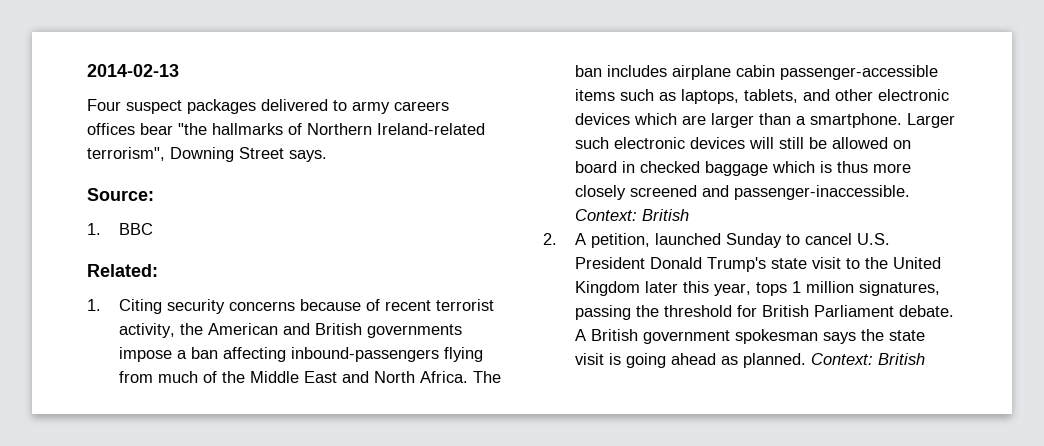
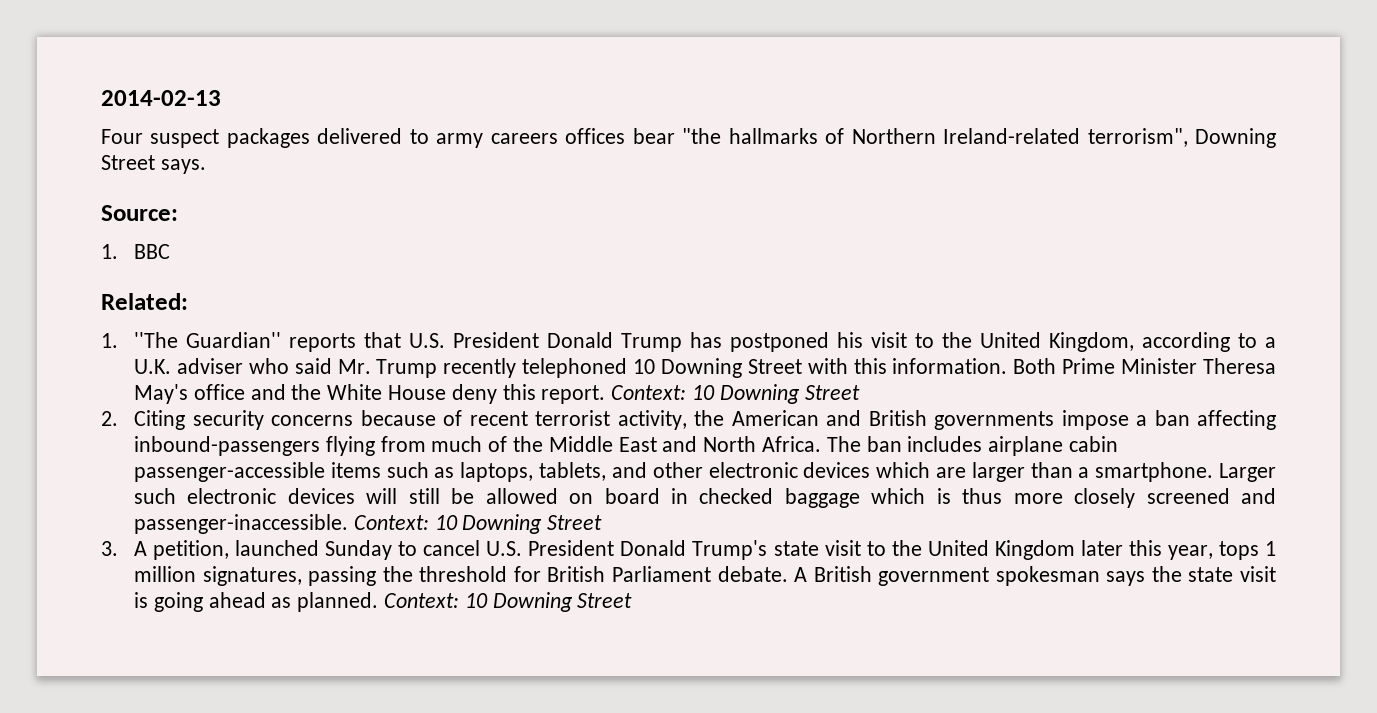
- 1. Citing security concerns because of recent terrorist activity, the American and British governments impose a ban affecting inbound-passengers flying from much of the Middle East and North Africa.
+ 1. ''The Guardian'' reports that U.S. President Donald Trump has postponed his visit to the United Kingdom, according to a U.K. adviser who said Mr. Trump recently telephoned 10 Downing Street with this information. Both Prime Minister Theresa May's office and the White House deny this report. Context: 10 Downing Street
+ 2. Citing security concerns because of recent terrorist activity, the American and British governments impose a ban affecting inbound-passengers flying from much of the Middle East and North Africa.
- Larger such electronic devices will still be allowed on board in checked baggage which is thus more closely screened and passenger-inaccessible. Context: British
- 2. A petition, launched Sunday to cancel U.S. President Donald Trump's state visit to the United Kingdom later this year, tops 1 million signatures, passing the threshold for British Parliament debate.
+ Larger such electronic devices will still be allowed on board in checked baggage which is thus more closely screened and passenger-inaccessible. Context: 10 Downing Street
+ 3. A petition, launched Sunday to cancel U.S. President Donald Trump's state visit to the United Kingdom later this year, tops 1 million signatures, passing the threshold for British Parliament debate.
- A British government spokesman says the state visit is going ahead as planned. Context: British
+ A British government spokesman says the state visit is going ahead as planned. Context: 10 Downing Street

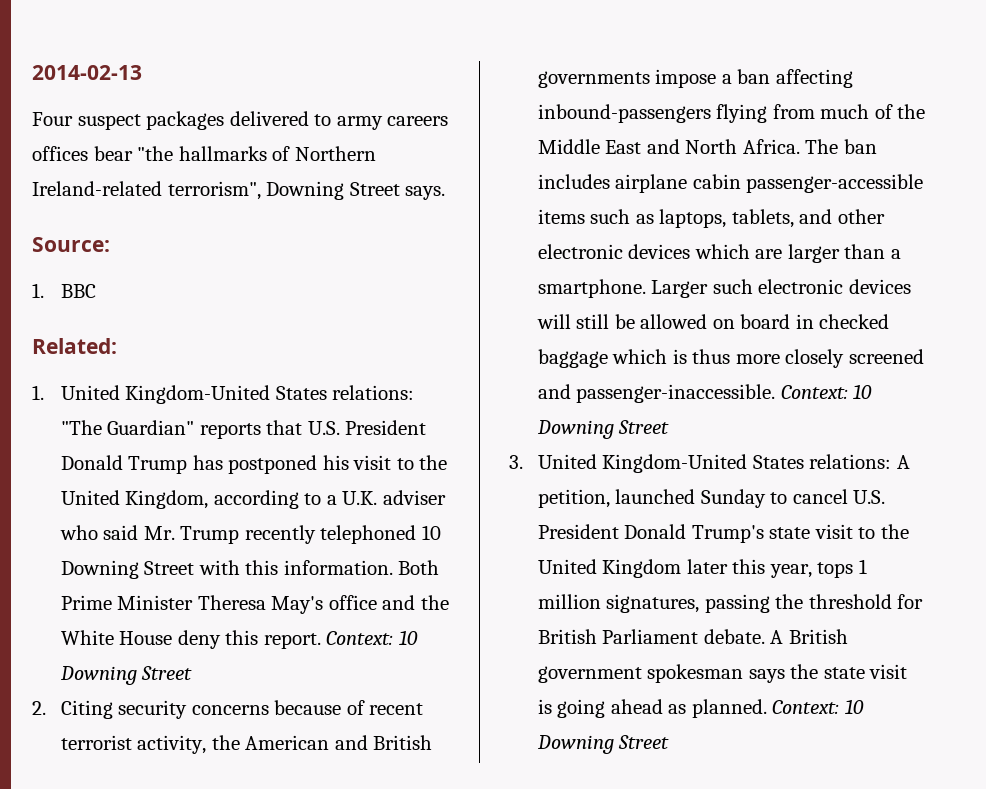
- 1. ''The Guardian'' reports that U.S. President Donald Trump has postponed his visit to the United Kingdom, according to a U.K. adviser who said Mr. Trump recently telephoned 10 Downing Street with this information.
+ 1. United Kingdom-United States relations: "The Guardian" reports that U.S. President Donald Trump has postponed his visit to the United Kingdom, according to a U.K. adviser who said Mr. Trump recently telephoned 10 Downing Street with this information.
- 3. A petition, launched Sunday to cancel U.S. President Donald Trump's state visit to the United Kingdom later this year, tops 1 million signatures, passing the threshold for British Parliament debate.
+ 3. United Kingdom-United States relations: A petition, launched Sunday to cancel U.S. President Donald Trump's state visit to the United Kingdom later this year, tops 1 million signatures, passing the threshold for British Parliament debate.

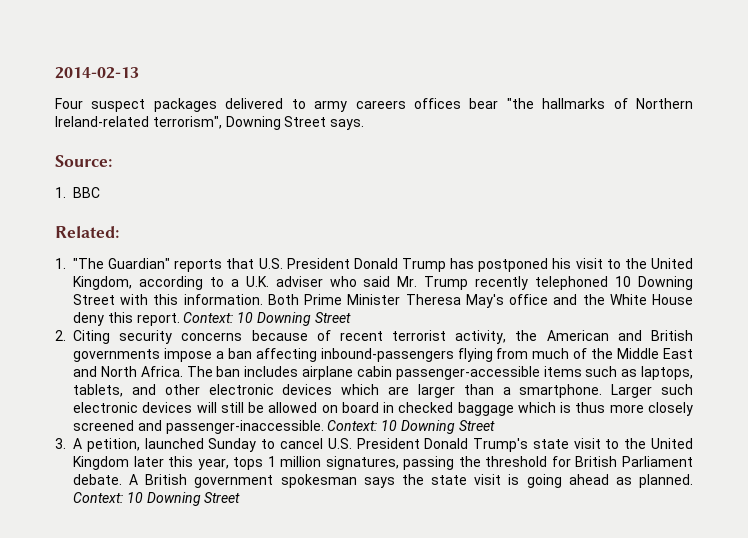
- 1. United Kingdom-United States relations: "The Guardian" reports that U.S. President Donald Trump has postponed his visit to the United Kingdom, according to a U.K. adviser who said Mr. Trump recently telephoned 10 Downing Street with this information.
+ 1. "The Guardian" reports that U.S. President Donald Trump has postponed his visit to the United Kingdom, according to a U.K. adviser who said Mr. Trump recently telephoned 10 Downing Street with this information.
- 3. United Kingdom-United States relations: A petition, launched Sunday to cancel U.S. President Donald Trump's state visit to the United Kingdom later this year, tops 1 million signatures, passing the threshold for British Parliament debate.
+ 3. A petition, launched Sunday to cancel U.S. President Donald Trump's state visit to the United Kingdom later this year, tops 1 million signatures, passing the threshold for British Parliament debate.

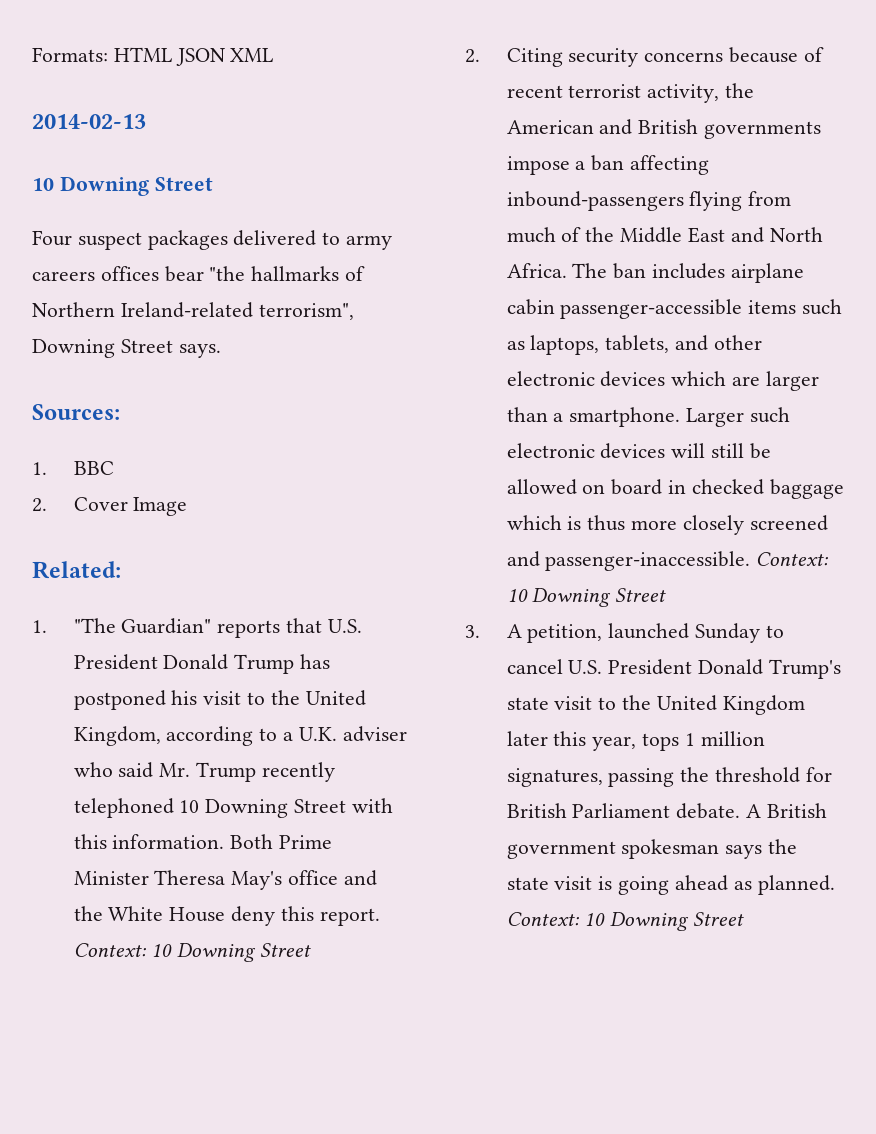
+ Formats: HTML JSON XML
  2014-02-13
+ 10 Downing Street
- Source:
+ Sources:
+ 2. Cover Image

